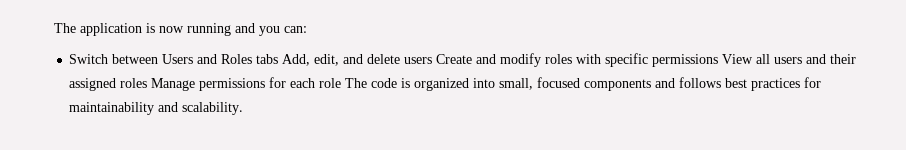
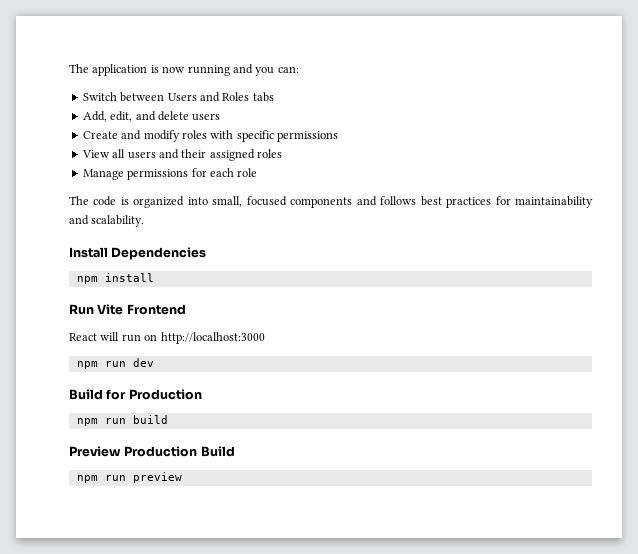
- Switch between Users and Roles tabs Add, edit, and delete users Create and modify roles with specific permissions View all users and their assigned roles Manage permissions for each role The code is organized into small, focused components and follows best practices for maintainability and scalability.
+ Switch between Users and Roles tabs
+ Add, edit, and delete users
+ Create and modify roles with specific permissions
+ View all users and their assigned roles
+ Manage permissions for each role
+ The code is organized into small, focused components and follows best practices for maintainability and scalability.
+ Install Dependencies
+ npm install
+ Run Vite Frontend
+ React will run on http://localhost:3000
+ npm run dev
+ Build for Production
+ npm run build
+ Preview Production Build
+ npm run preview

